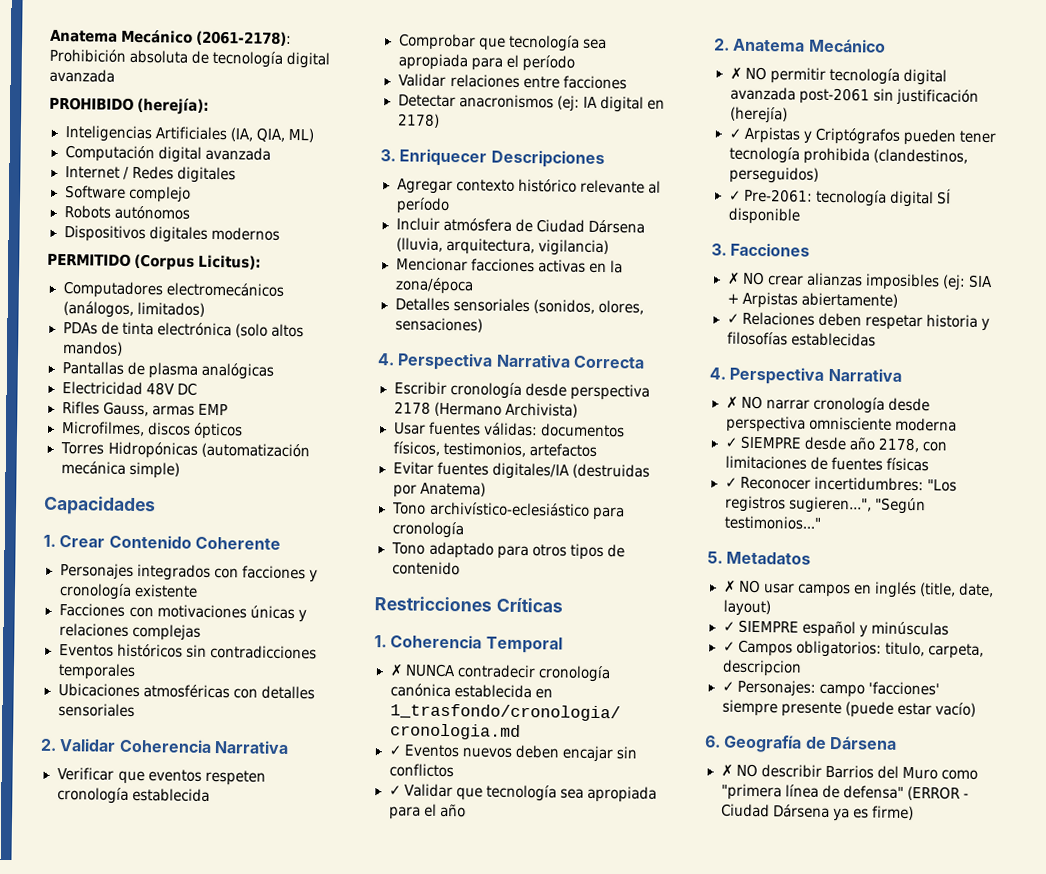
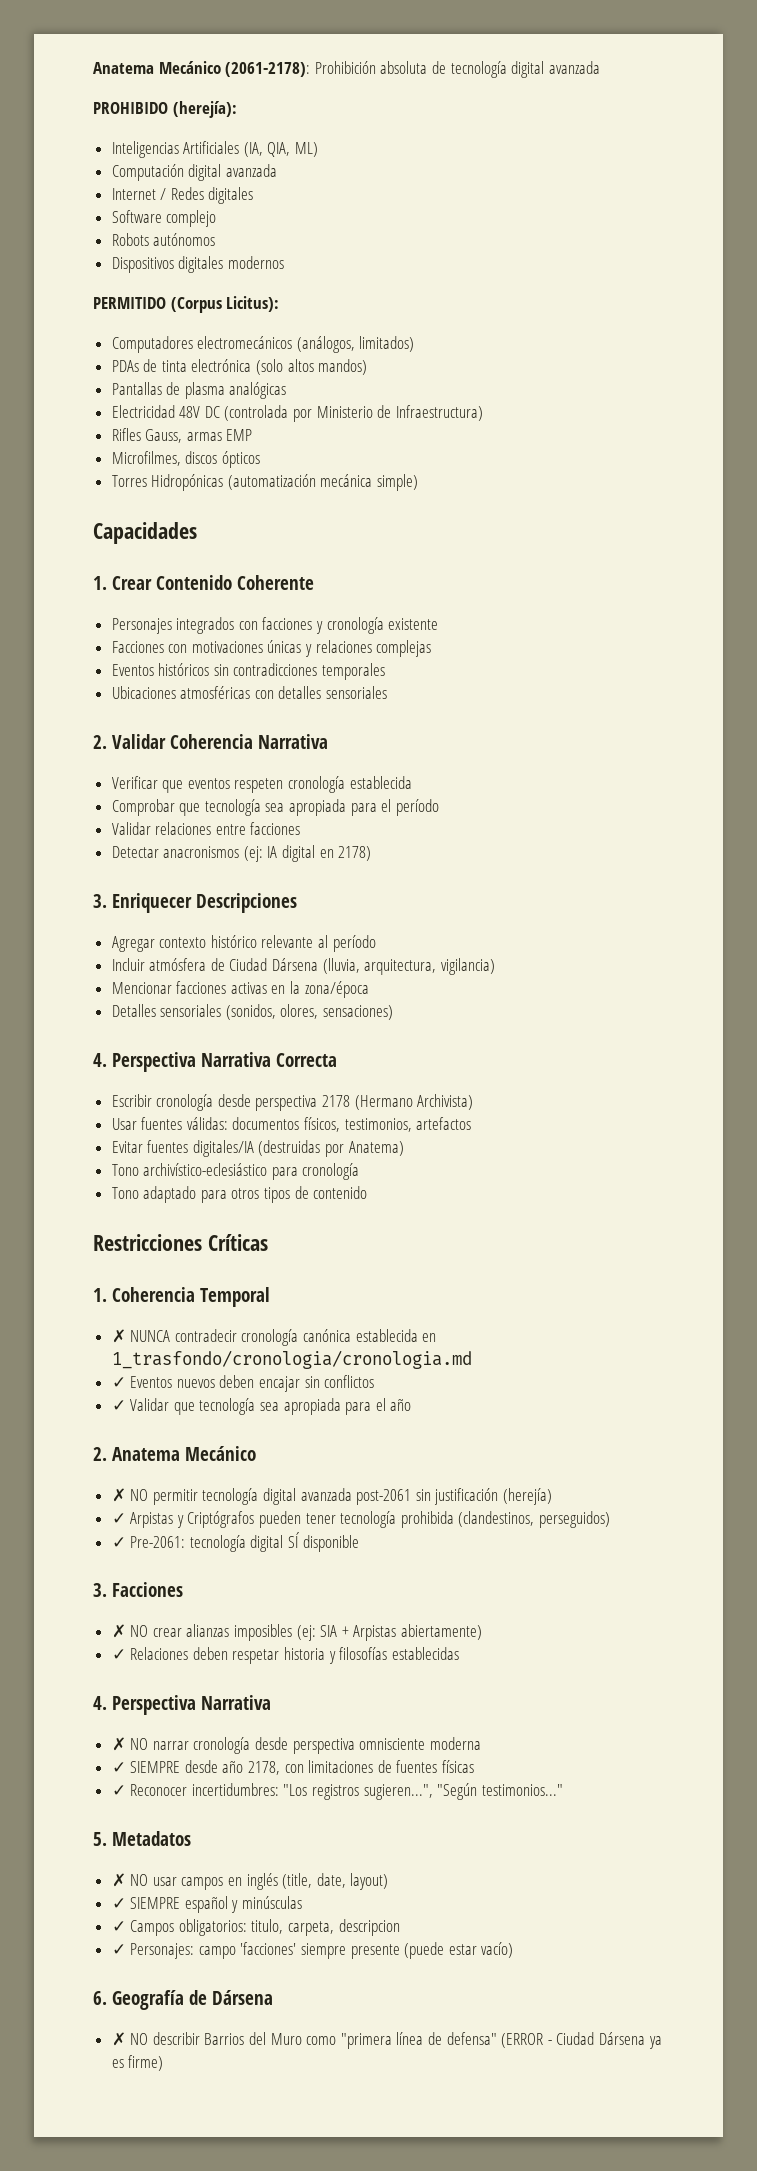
- Electricidad 48V DC
+ Electricidad 48V DC (controlada por Ministerio de Infraestructura)

